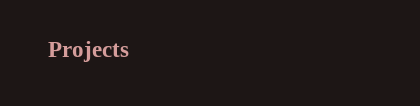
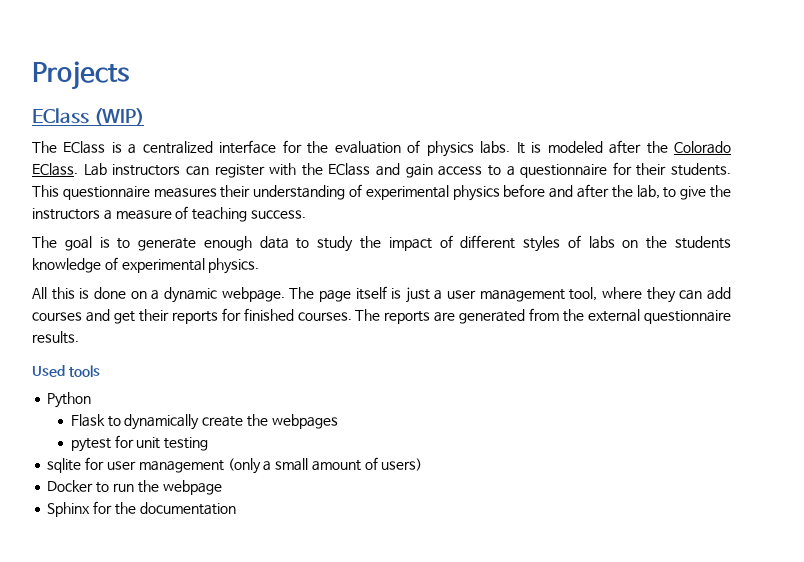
+ EClass (WIP)
+ The EClass is a centralized interface for the evaluation of physics labs. It is modeled after the Colorado EClass. Lab instructors can register with the EClass and gain access to a questionnaire for their students. This questionnaire measures their understanding of experimental physics before and after the lab, to give the instructors a measure of teaching success.
+ The goal is to generate enough data to study the impact of different styles of labs on the students knowledge of experimental physics.
+ All this is done on a dynamic webpage. The page itself is just a user management tool, where they can add courses and get their reports for finished courses. The reports are generated from the external questionnaire results.
+ Used tools
+ Python
+ Flask to dynamically create the webpages
+ pytest for unit testing
+ sqlite for user management (only a small amount of users)
+ Docker to run the webpage
+ Sphinx for the documentation

